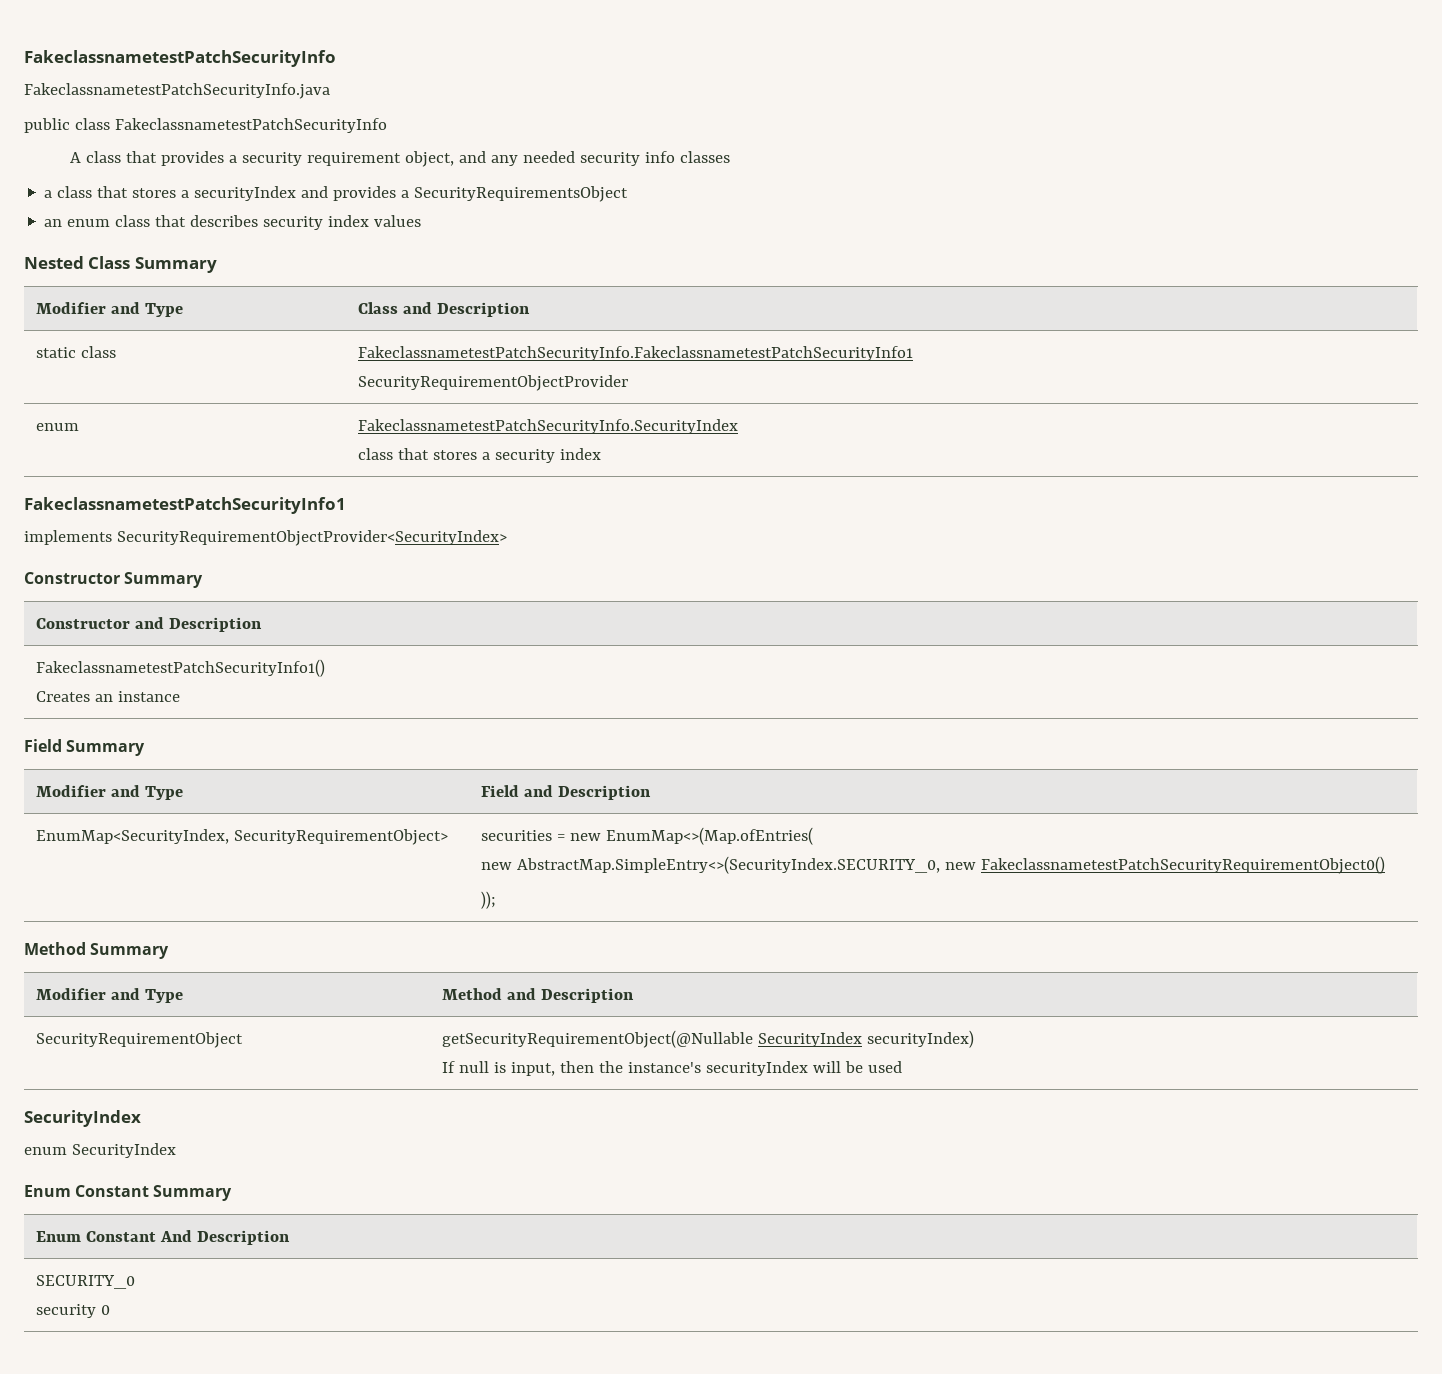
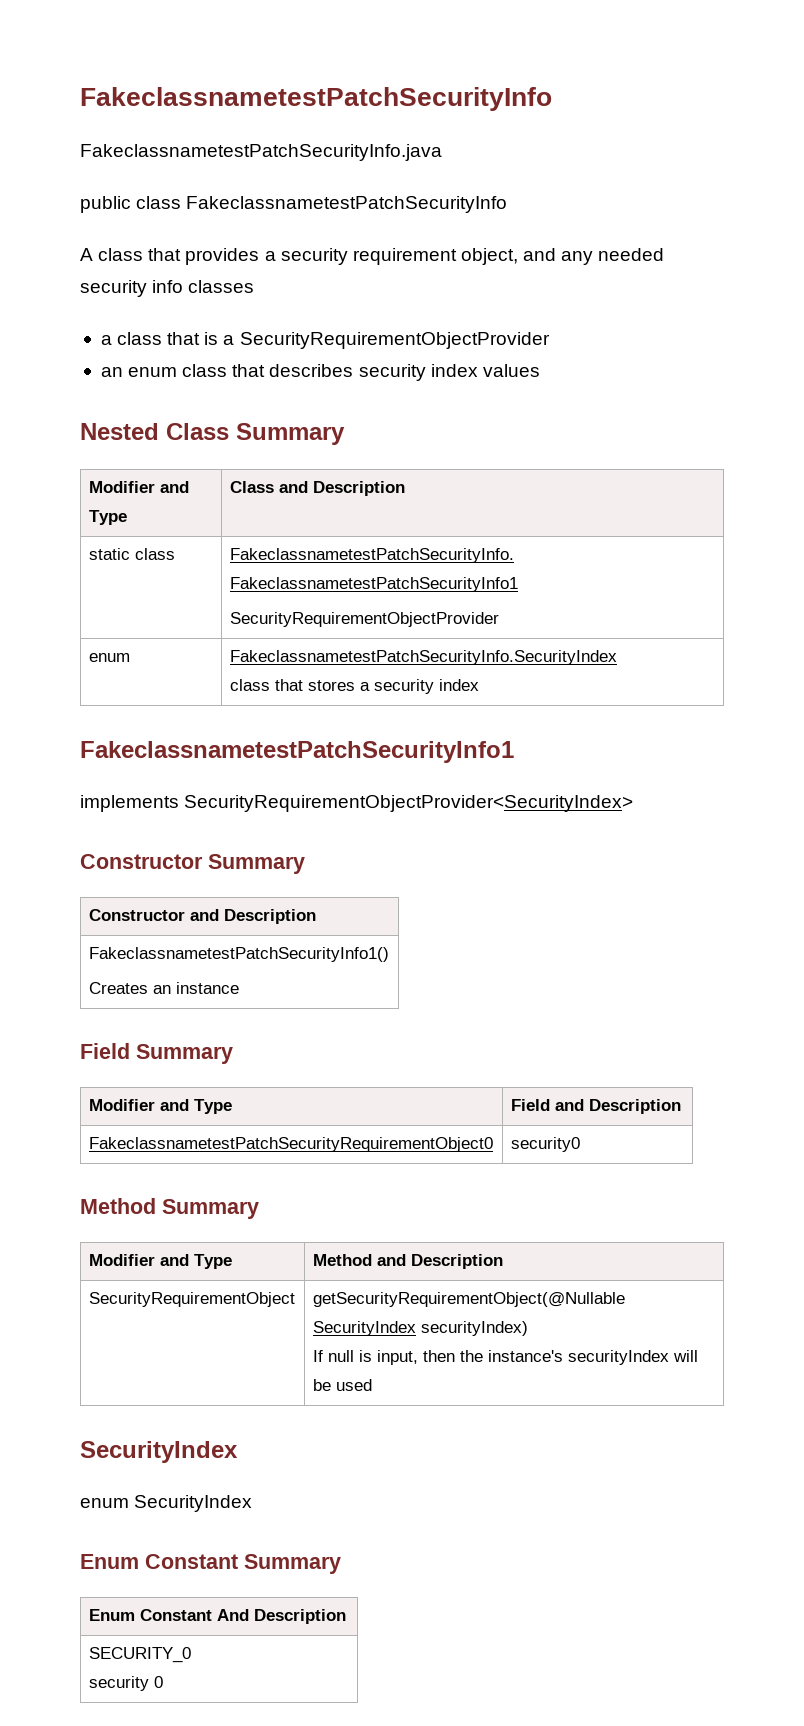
- a class that stores a securityIndex and provides a SecurityRequirementsObject
+ a class that is a SecurityRequirementObjectProvider
- EnumMap<SecurityIndex, SecurityRequirementObject> | securities = new EnumMap<>(Map.ofEntries(
- new AbstractMap.SimpleEntry<>(SecurityIndex.SECURITY_0, new FakeclassnametestPatchSecurityRequirementObject0()
- ));
+ FakeclassnametestPatchSecurityRequirementObject0 | security0

